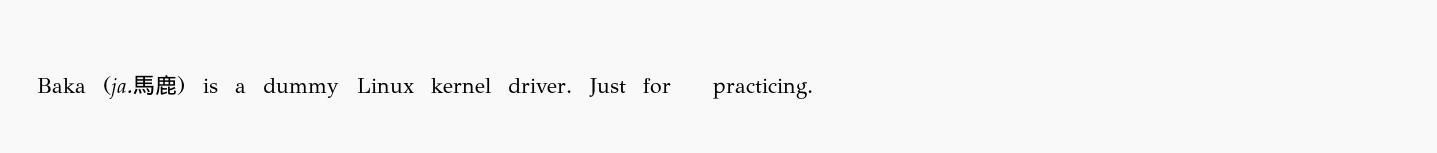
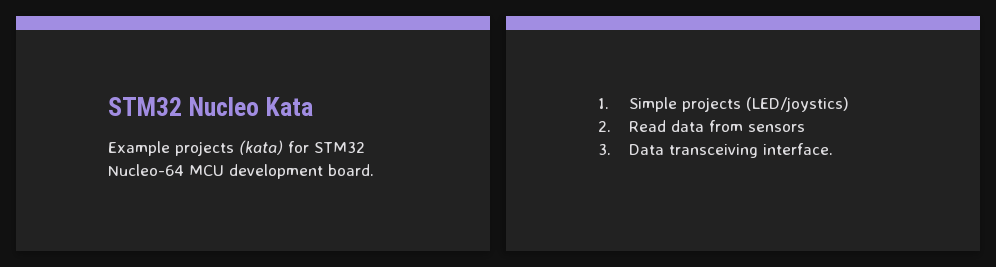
- Baka (ja.馬鹿) is a dummy Linux kernel driver. Just for practicing.
+ STM32 Nucleo Kata
+ Example projects (kata) for STM32 Nucleo-64 MCU development board.
+ 1. Simple projects (LED/joystics)
+ 2. Read data from sensors
+ 3. Data transceiving interface.

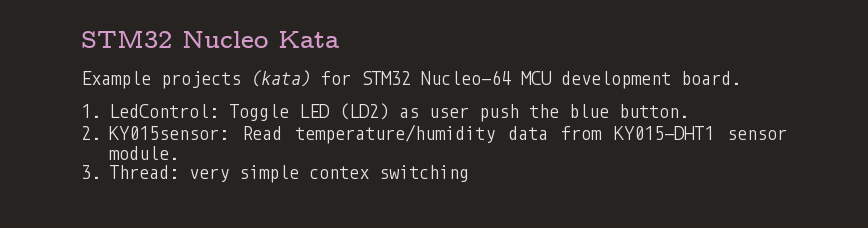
- 1. Simple projects (LED/joystics)
- 2. Read data from sensors
- 3. Data transceiving interface.
+ 1. LedControl: Toggle LED (LD2) as user push the blue button.
+ 2. KY015sensor: Read temperature/humidity data from KY015-DHT1 sensor module.
+ 3. Thread: very simple contex switching

